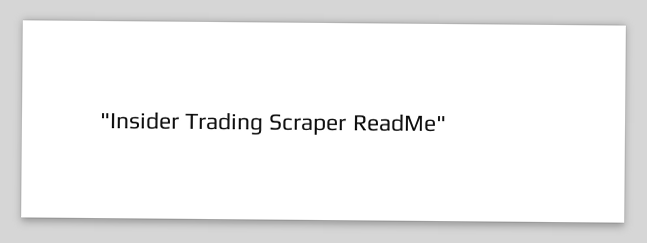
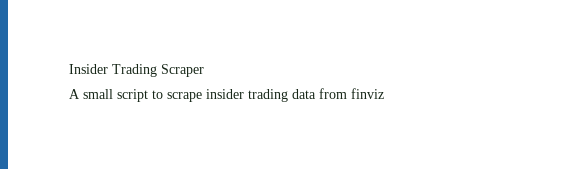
- "Insider Trading Scraper ReadMe"
+ Insider Trading Scraper
+ A small script to scrape insider trading data from finviz

